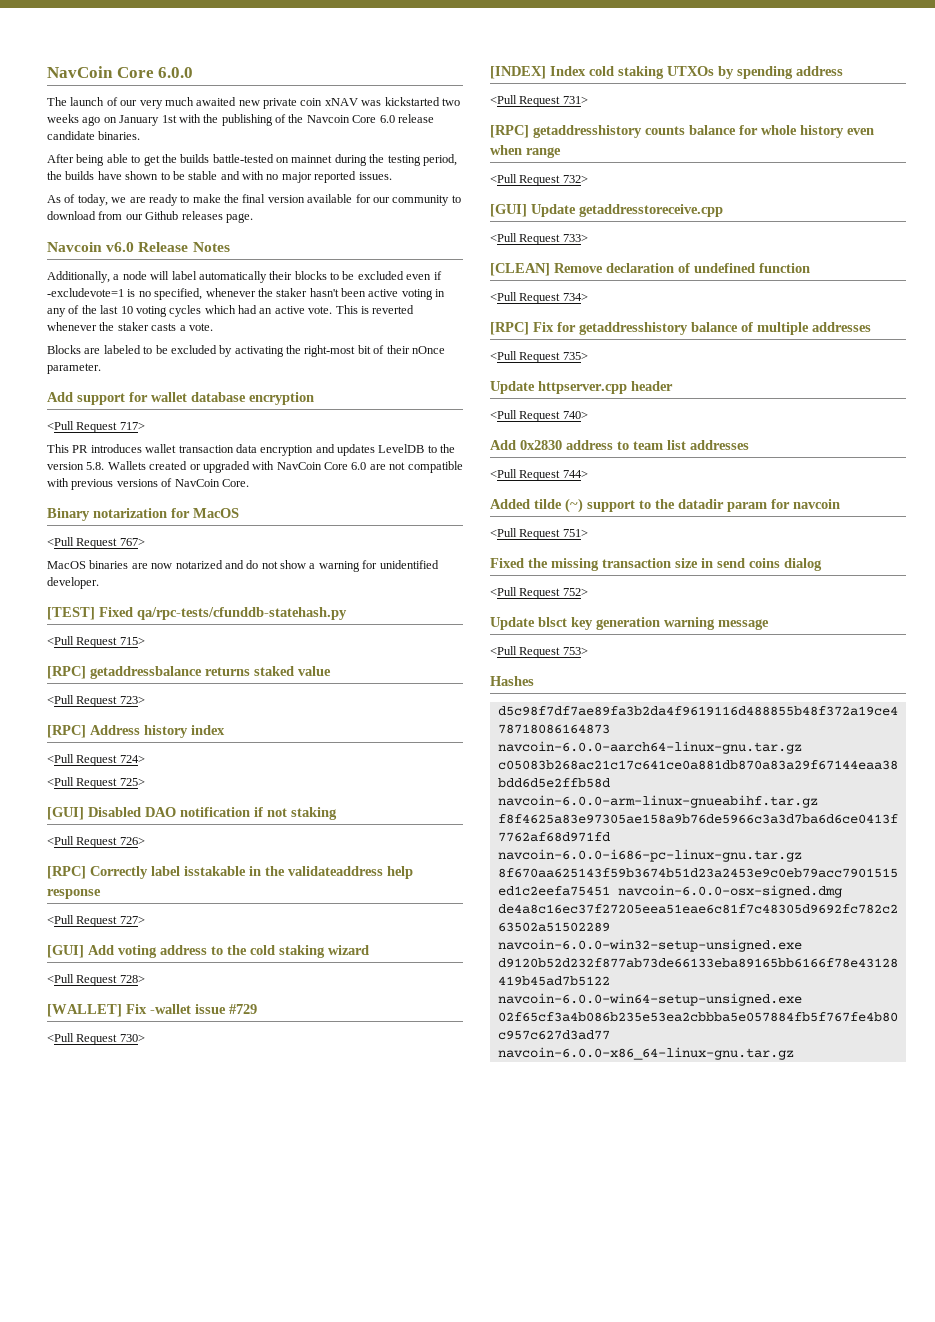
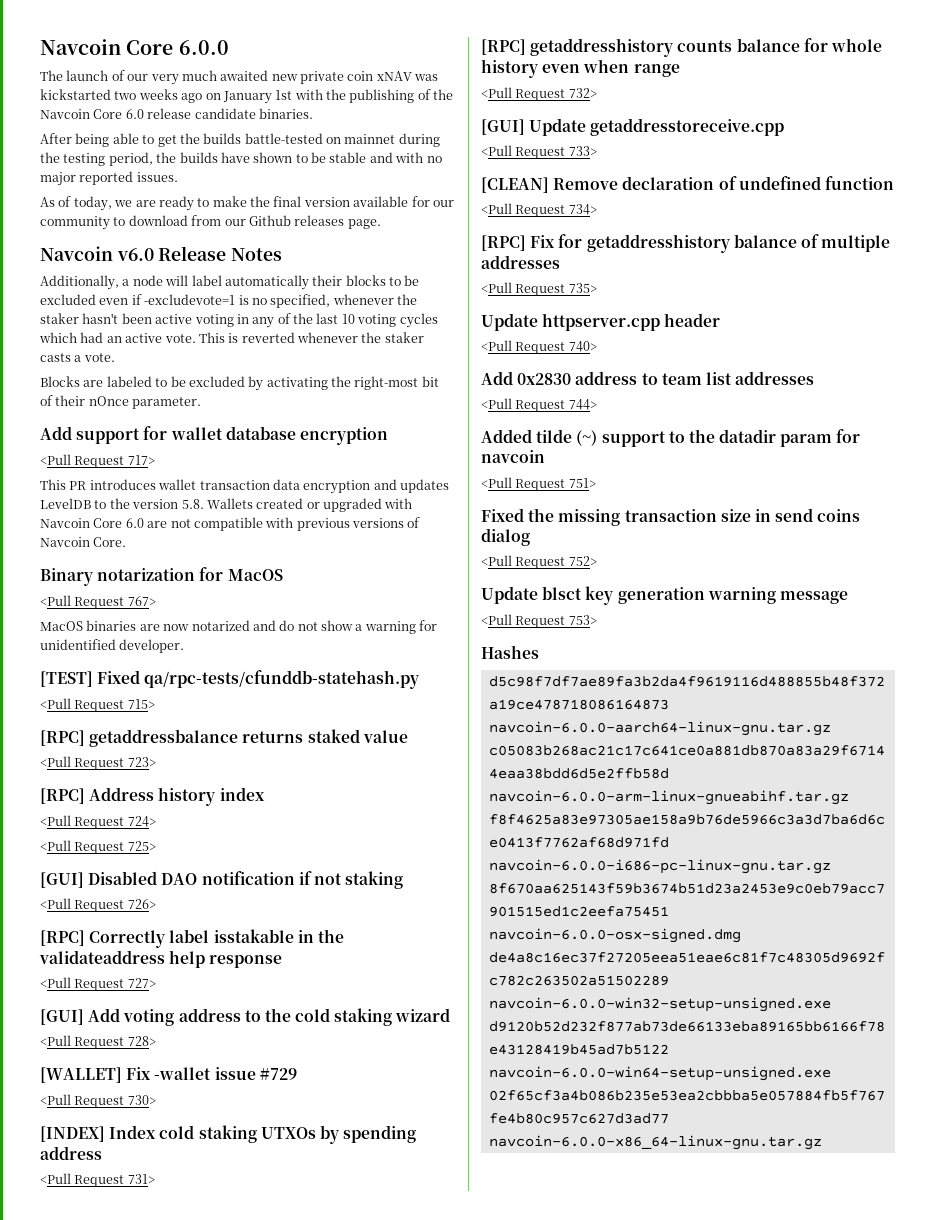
- NavCoin Core 6.0.0
+ Navcoin Core 6.0.0
- This PR introduces wallet transaction data encryption and updates LevelDB to the version 5.8. Wallets created or upgraded with NavCoin Core 6.0 are not compatible with previous versions of NavCoin Core.
+ This PR introduces wallet transaction data encryption and updates LevelDB to the version 5.8. Wallets created or upgraded with Navcoin Core 6.0 are not compatible with previous versions of Navcoin Core.

